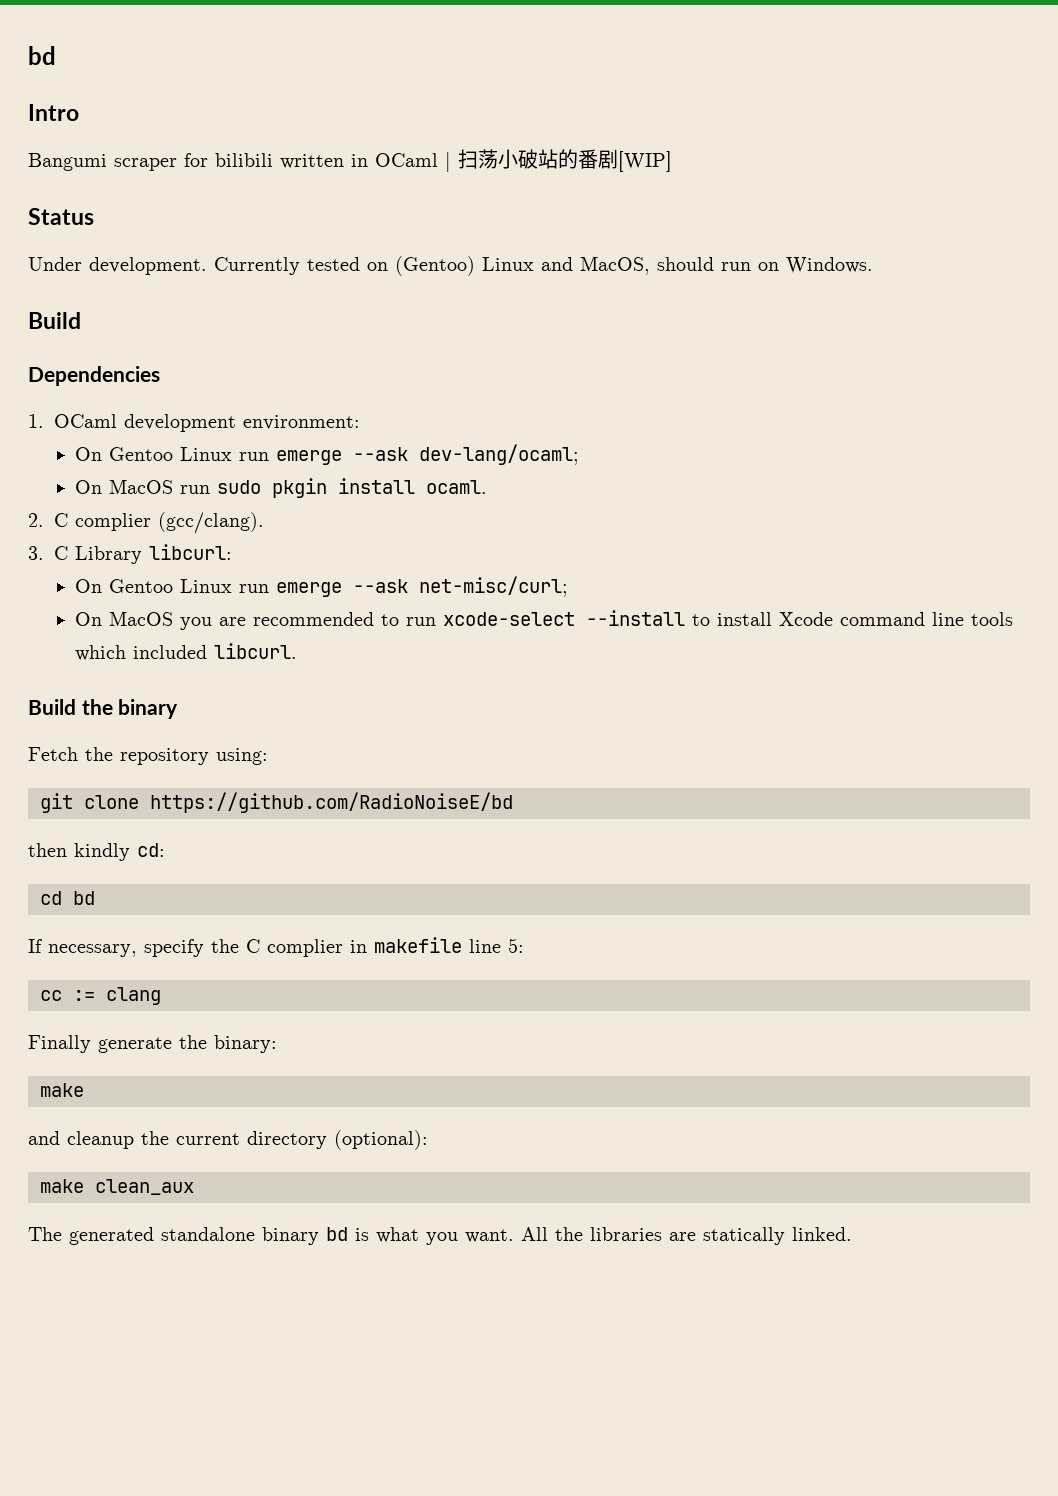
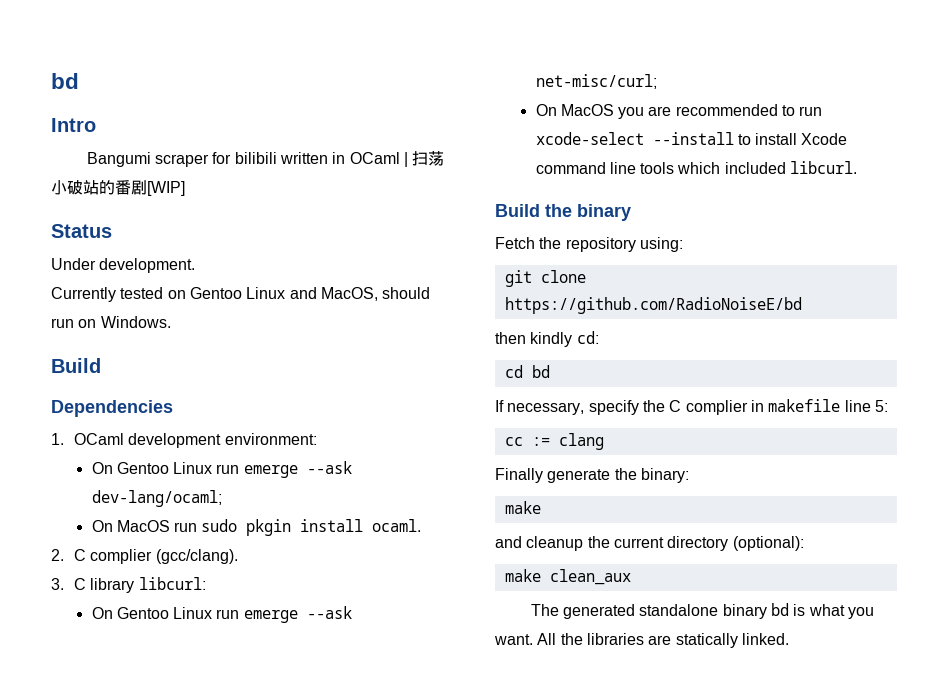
- Under development. Currently tested on (Gentoo) Linux and MacOS, should run on Windows.
+ Under development.
+ Currently tested on Gentoo Linux and MacOS, should run on Windows.
- 3. C Library libcurl:
+ 3. C library libcurl:

